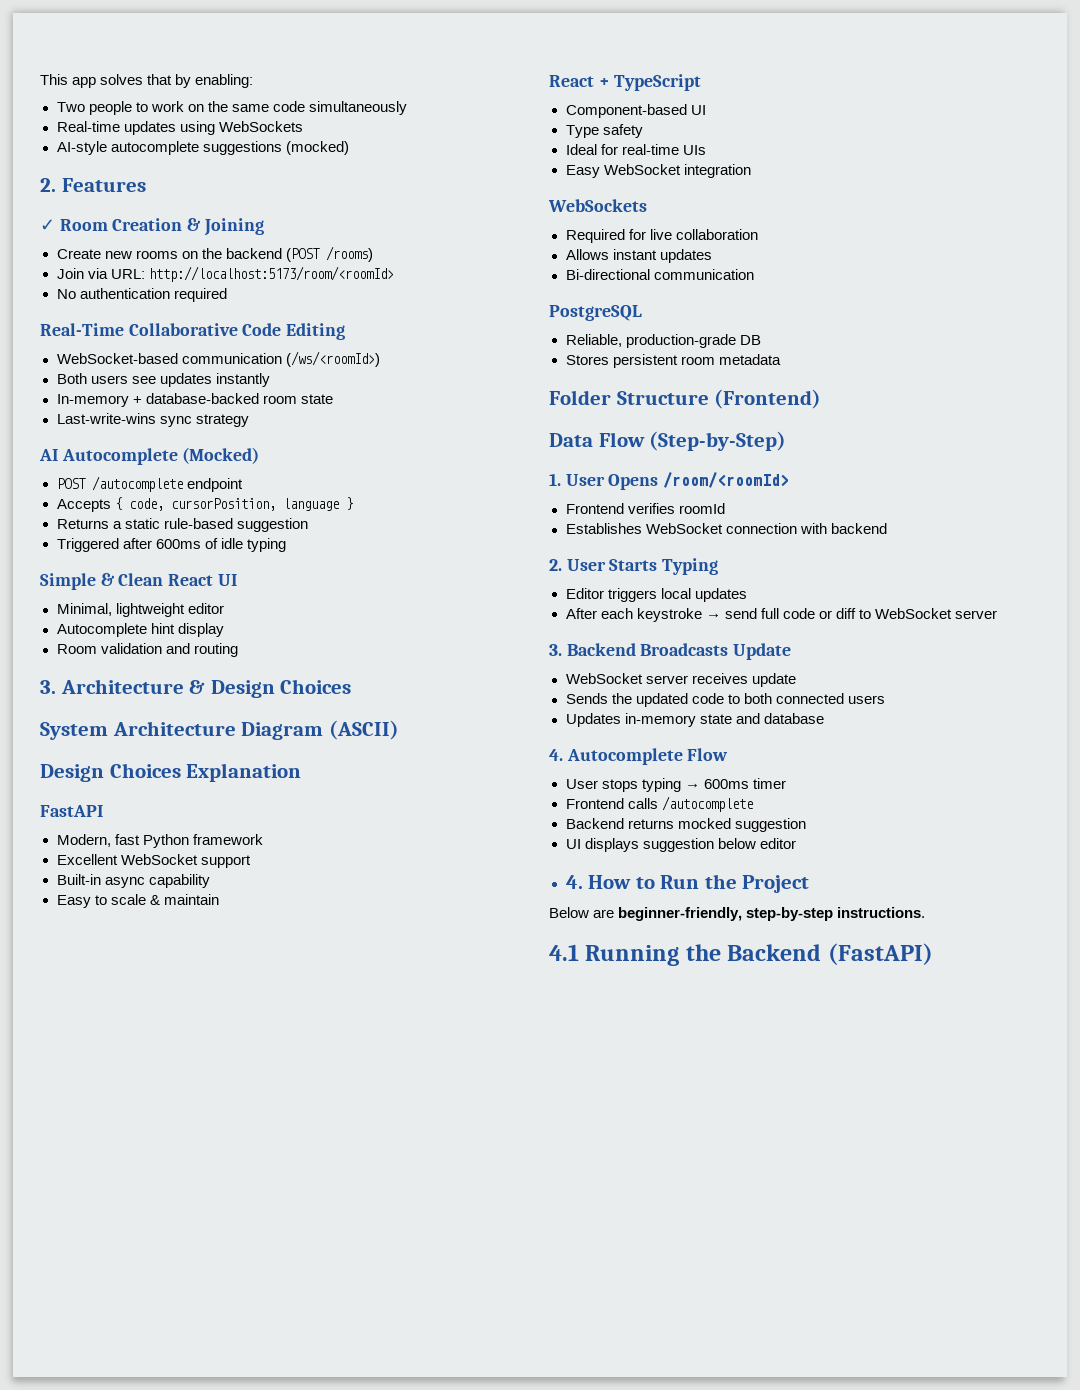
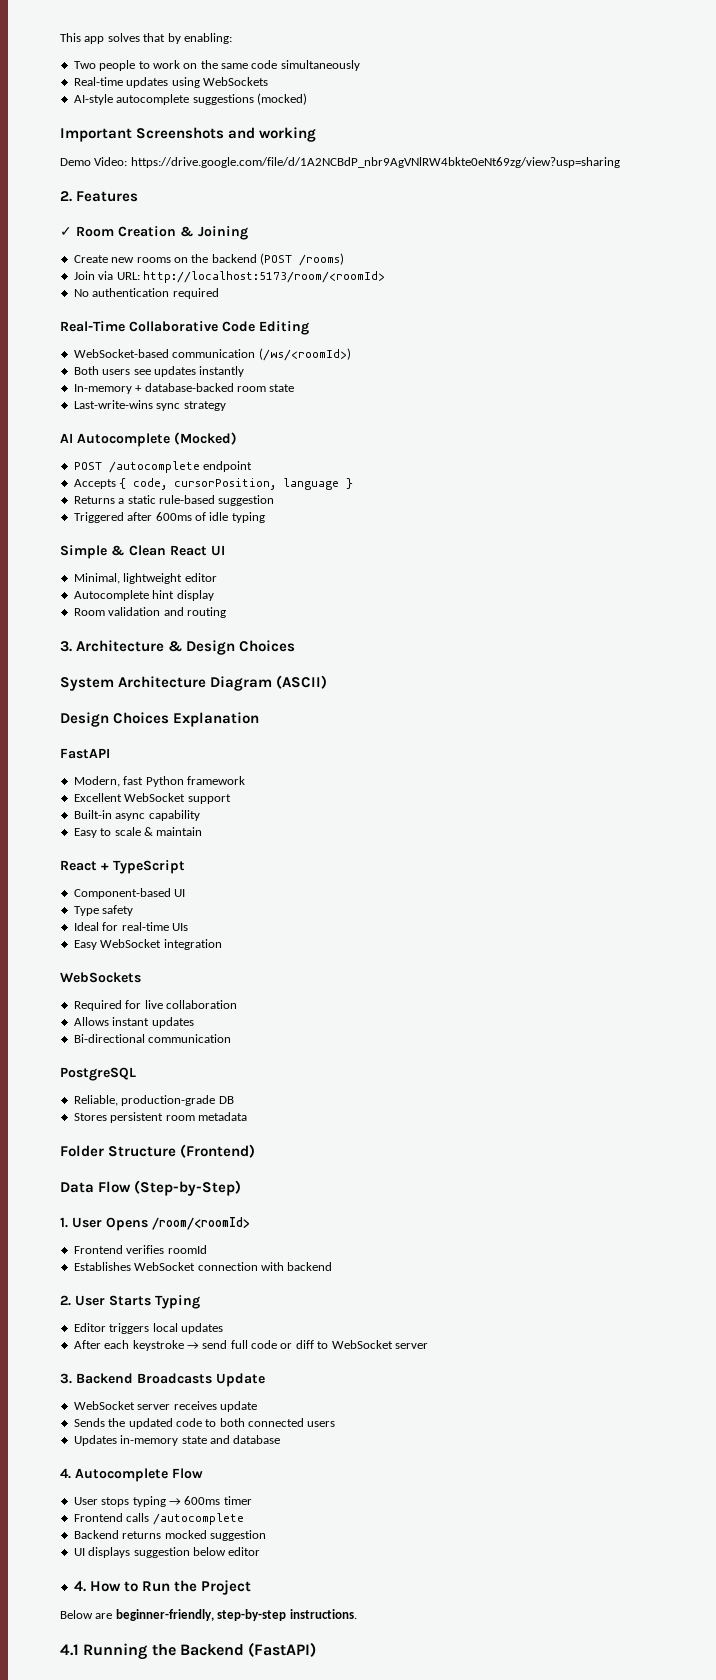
+ Important Screenshots and working
+ Demo Video: https://drive.google.com/file/d/1A2NCBdP_nbr9AgVNlRW4bkte0eNt69zg/view?usp=sharing

